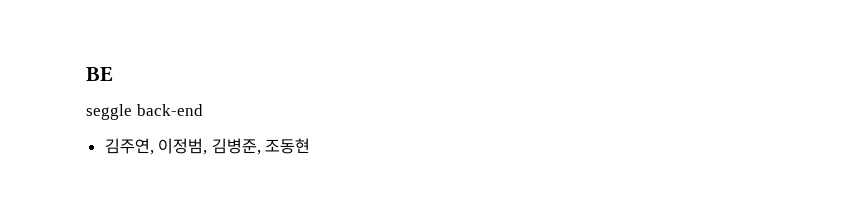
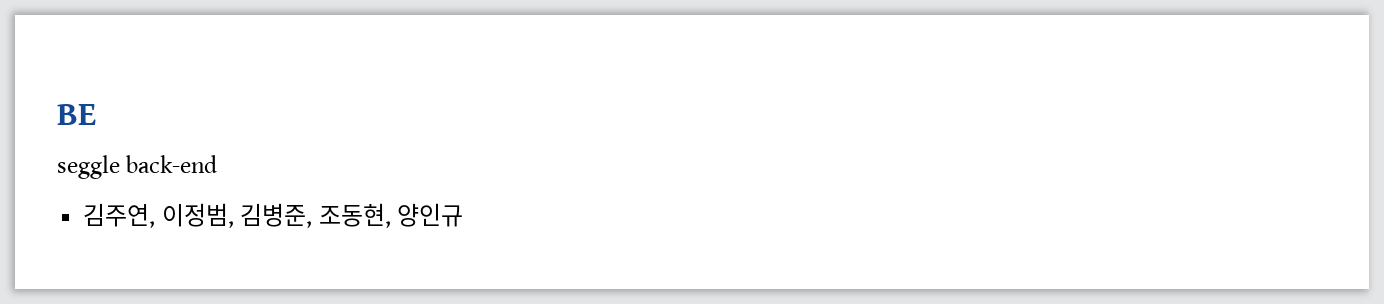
- 김주연, 이정범, 김병준, 조동현
+ 김주연, 이정범, 김병준, 조동현, 양인규

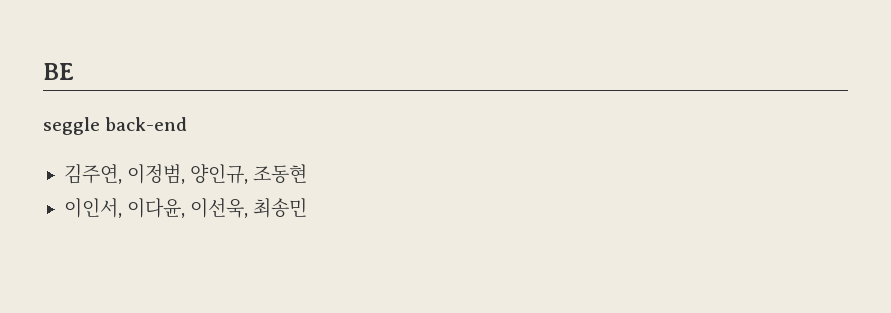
- 김주연, 이정범, 김병준, 조동현, 양인규
+ 김주연, 이정범, 양인규, 조동현
+ 이인서, 이다윤, 이선욱, 최송민

